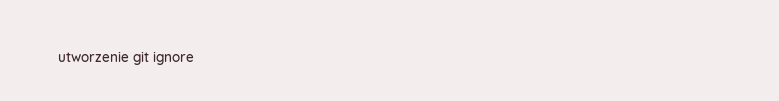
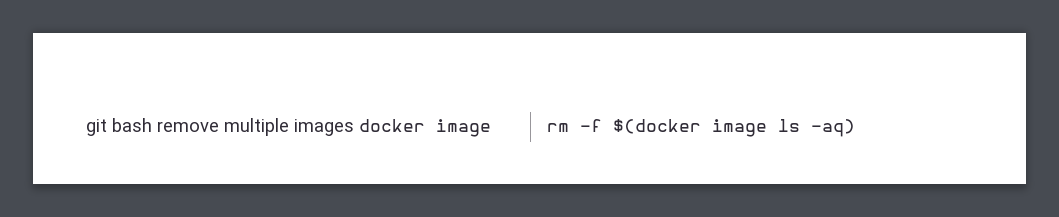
- utworzenie git ignore
+ git bash remove multiple images docker image rm -f $(docker image ls -aq)

